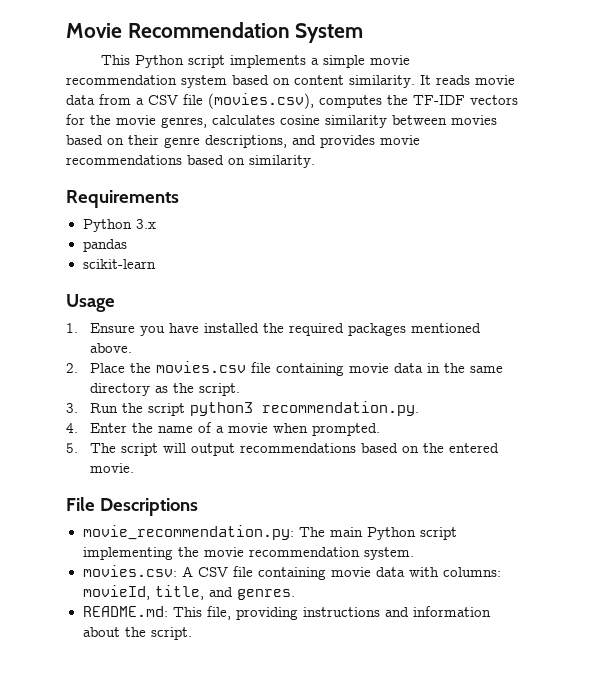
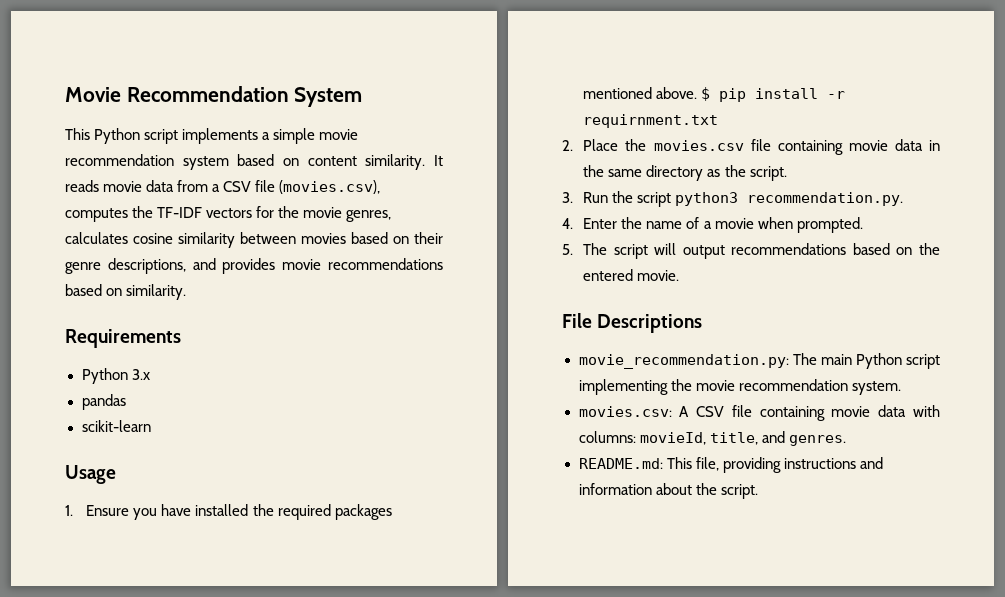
+ $ pip install -r requirnment.txt

